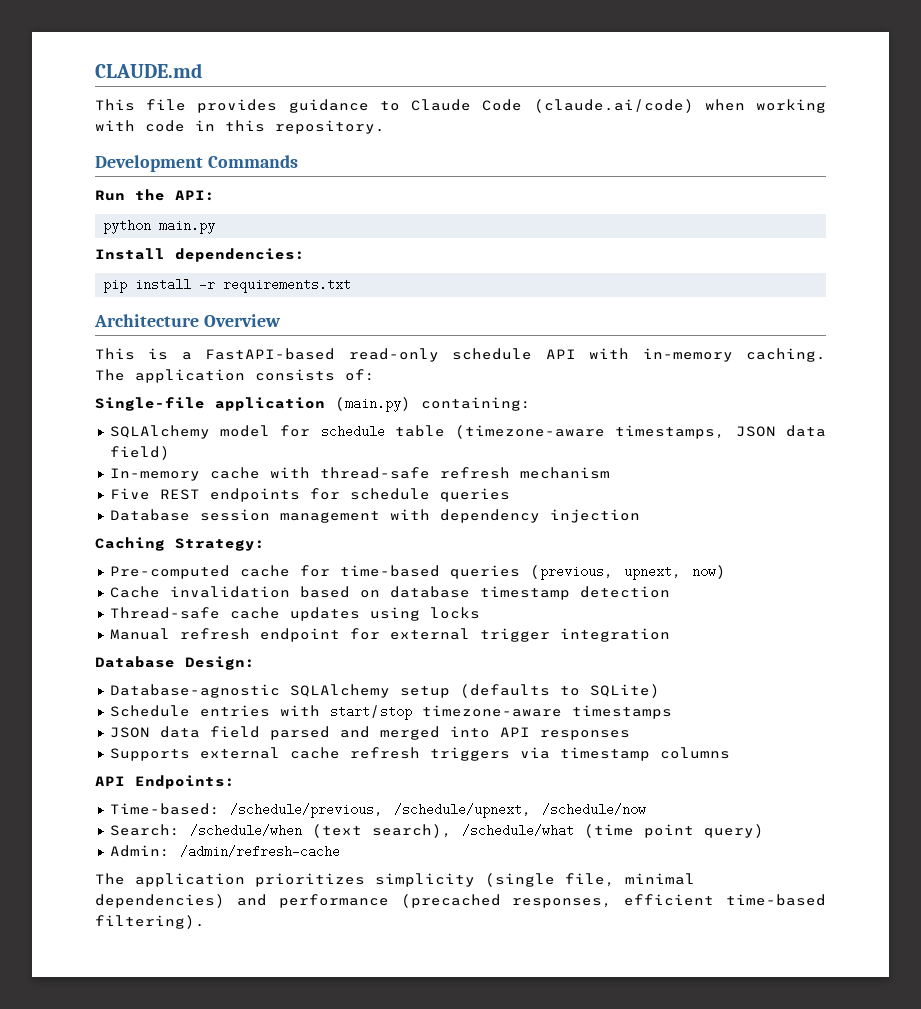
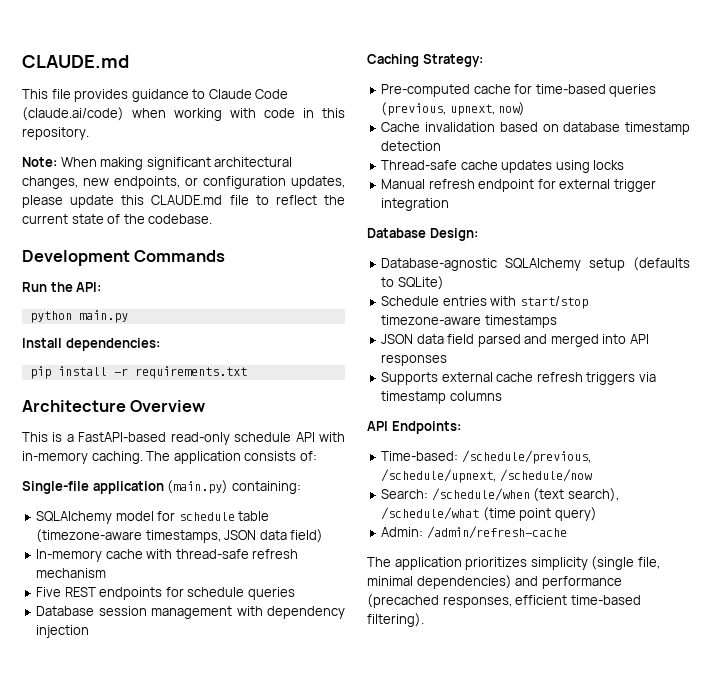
+ Note: When making significant architectural changes, new endpoints, or configuration updates, please update this CLAUDE.md file to reflect the current state of the codebase.

